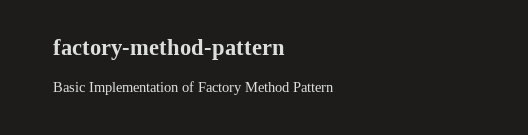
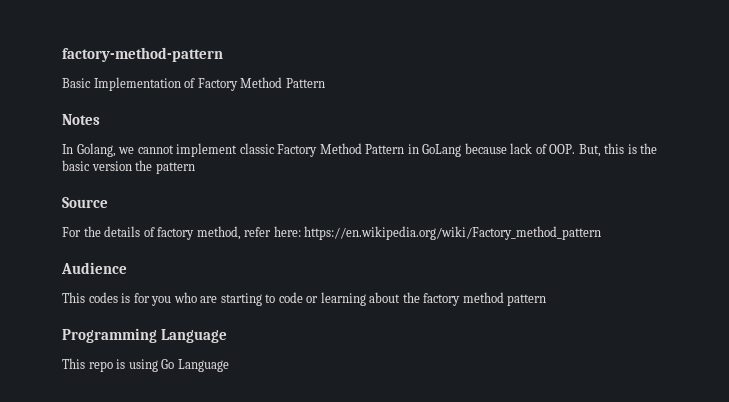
+ Notes
+ In Golang, we cannot implement classic Factory Method Pattern in GoLang because lack of OOP. But, this is the basic version the pattern
+ Source
+ For the details of factory method, refer here: https://en.wikipedia.org/wiki/Factory_method_pattern
+ Audience
+ This codes is for you who are starting to code or learning about the factory method pattern
+ Programming Language
+ This repo is using Go Language

